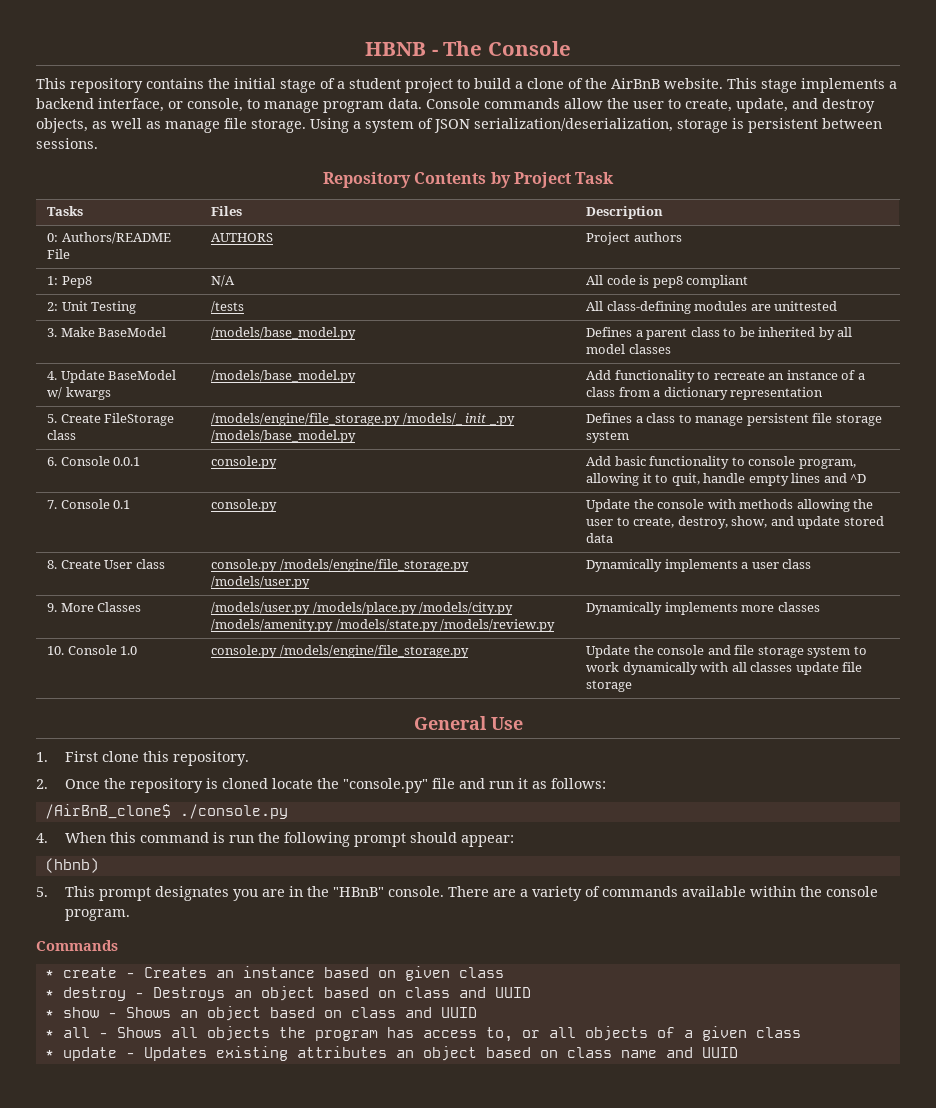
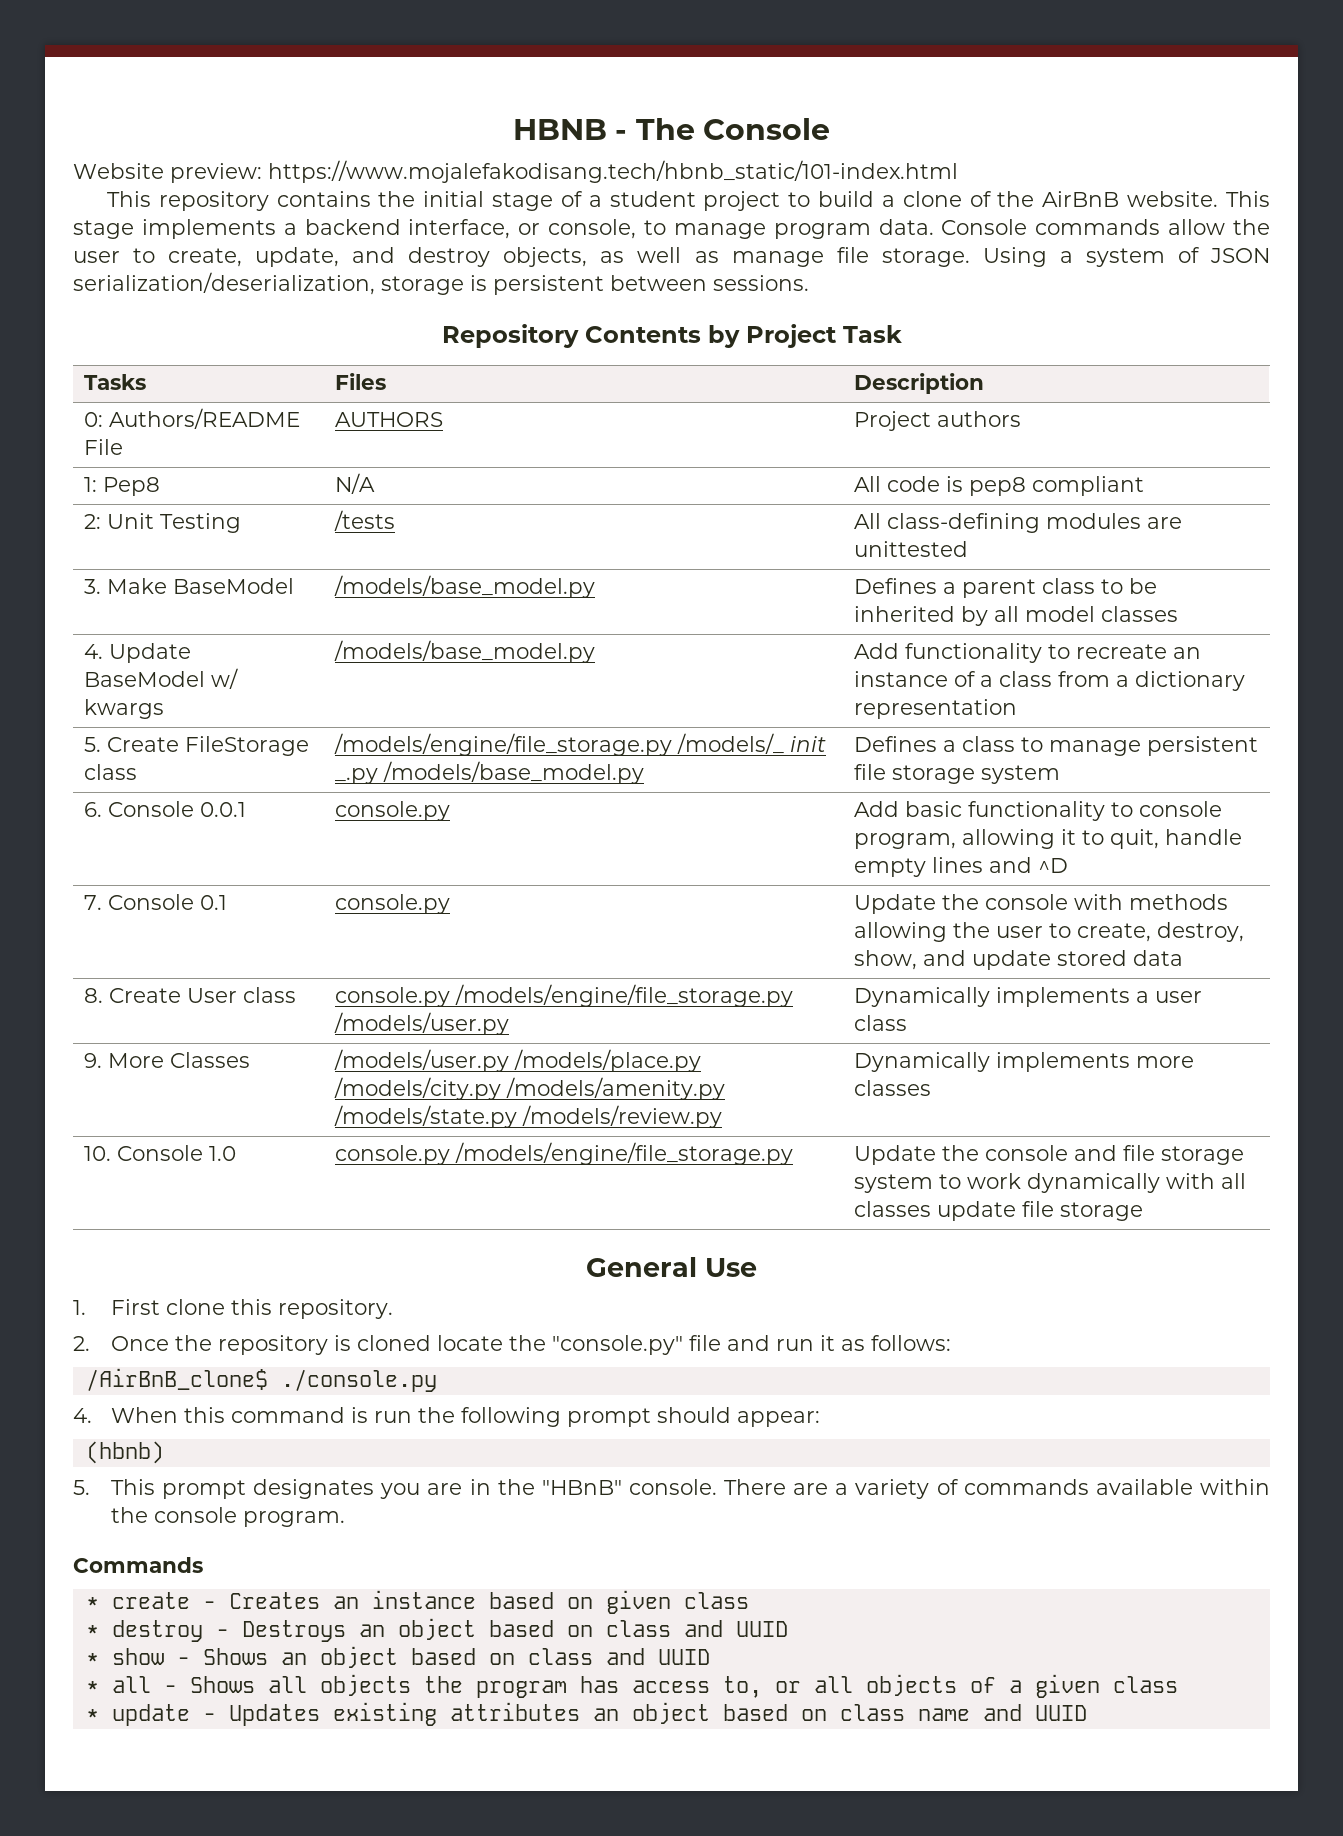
+ Website preview: https://www.mojalefakodisang.tech/hbnb_static/101-index.html

